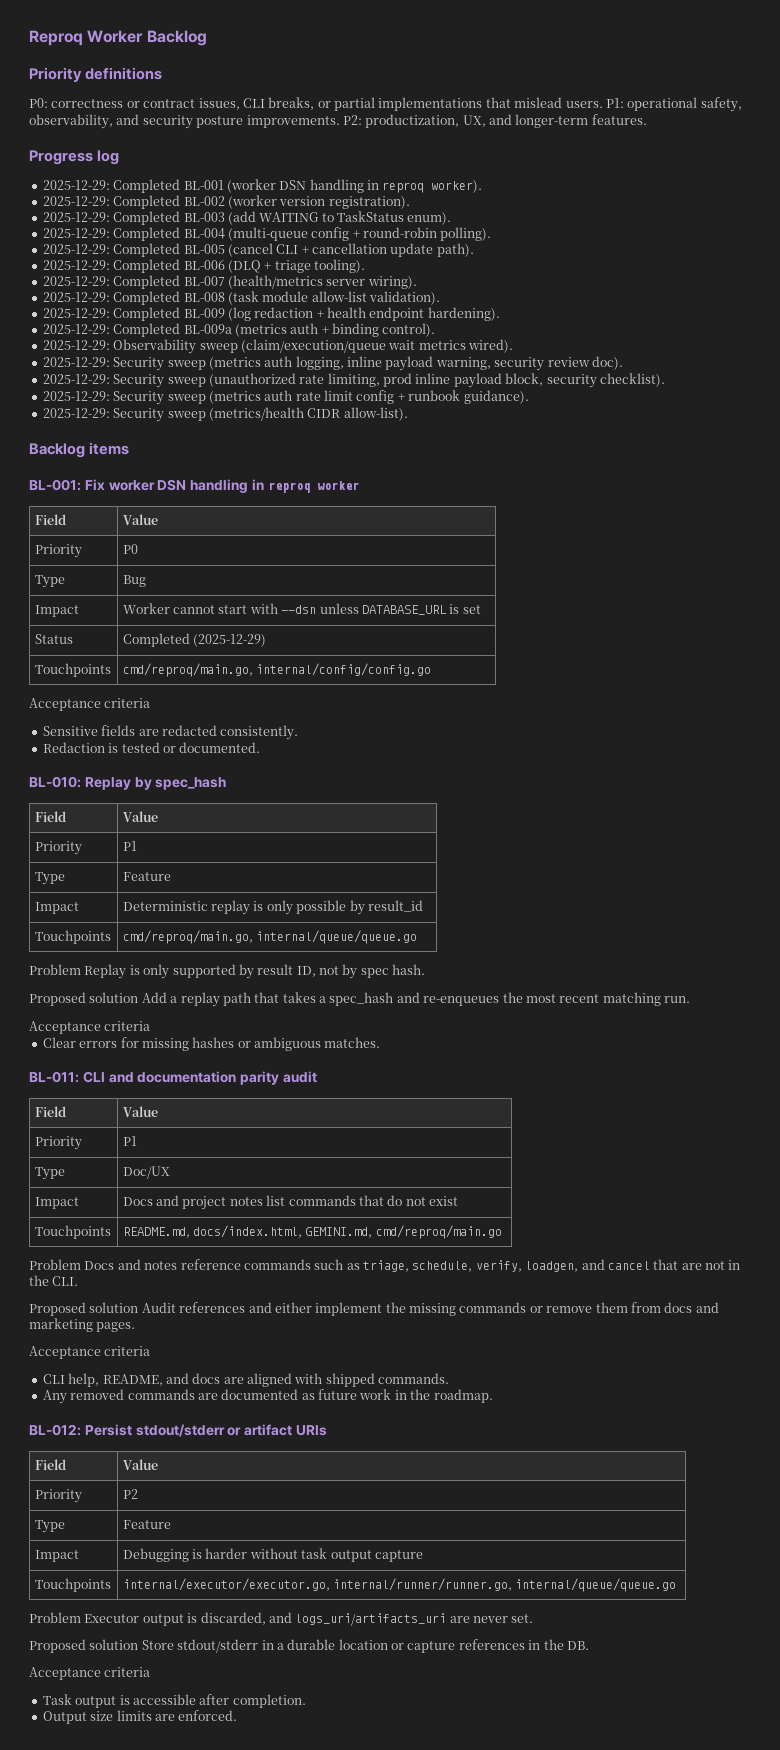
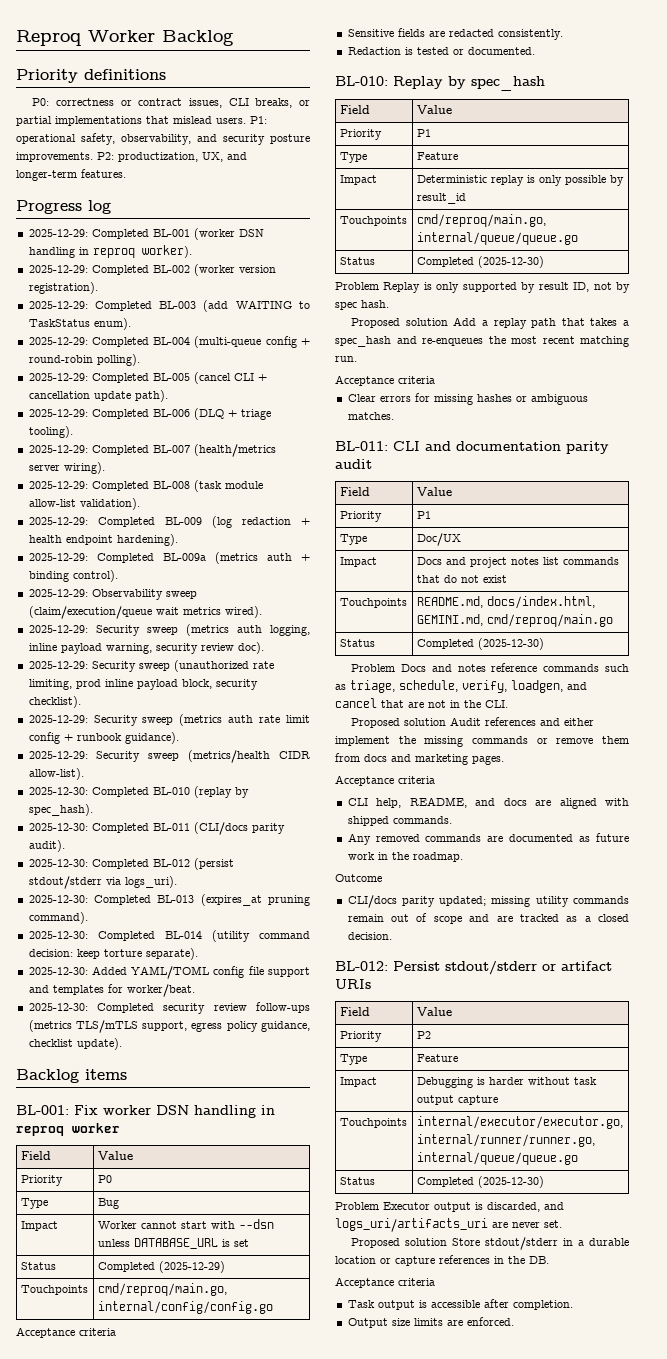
+ 2025-12-30: Completed BL-010 (replay by spec_hash).
+ 2025-12-30: Completed BL-011 (CLI/docs parity audit).
+ 2025-12-30: Completed BL-012 (persist stdout/stderr via logs_uri).
+ 2025-12-30: Completed BL-013 (expires_at pruning command).
+ 2025-12-30: Completed BL-014 (utility command decision: keep torture separate).
+ 2025-12-30: Added YAML/TOML config file support and templates for worker/beat.
+ 2025-12-30: Completed security review follow-ups (metrics TLS/mTLS support, egress policy guidance, checklist update).
  Touchpoints | cmd/reproq/main.go, internal/queue/queue.go
+ Status | Completed (2025-12-30)
  Touchpoints | README.md, docs/index.html, GEMINI.md, cmd/reproq/main.go
+ Status | Completed (2025-12-30)
+ Outcome
+ CLI/docs parity updated; missing utility commands remain out of scope and are tracked as a closed decision.
  Touchpoints | internal/executor/executor.go, internal/runner/runner.go, internal/queue/queue.go
+ Status | Completed (2025-12-30)

